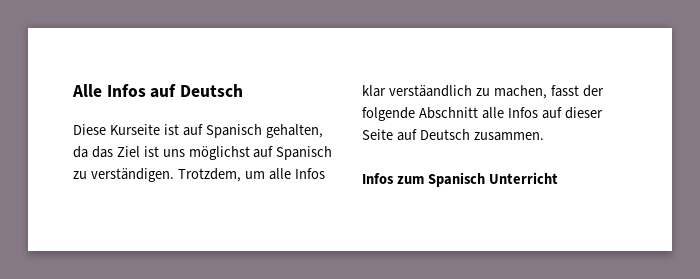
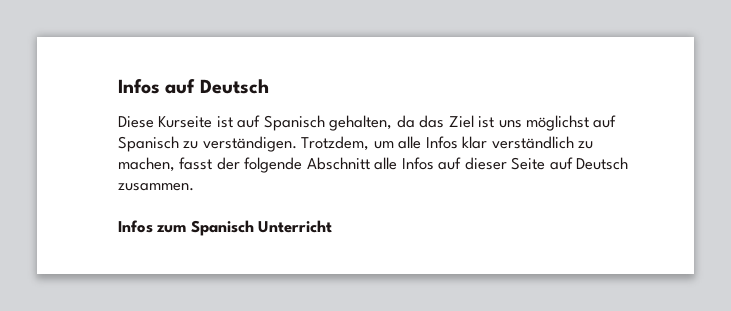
- Alle Infos auf Deutsch
+ Infos auf Deutsch
- Trotzdem, um alle Infos klar verstäandlich zu machen, fasst der folgende Abschnitt alle Infos auf dieser Seite auf Deutsch zusammen.
+ Trotzdem, um alle Infos klar verständlich zu machen, fasst der folgende Abschnitt alle Infos auf dieser Seite auf Deutsch zusammen.

